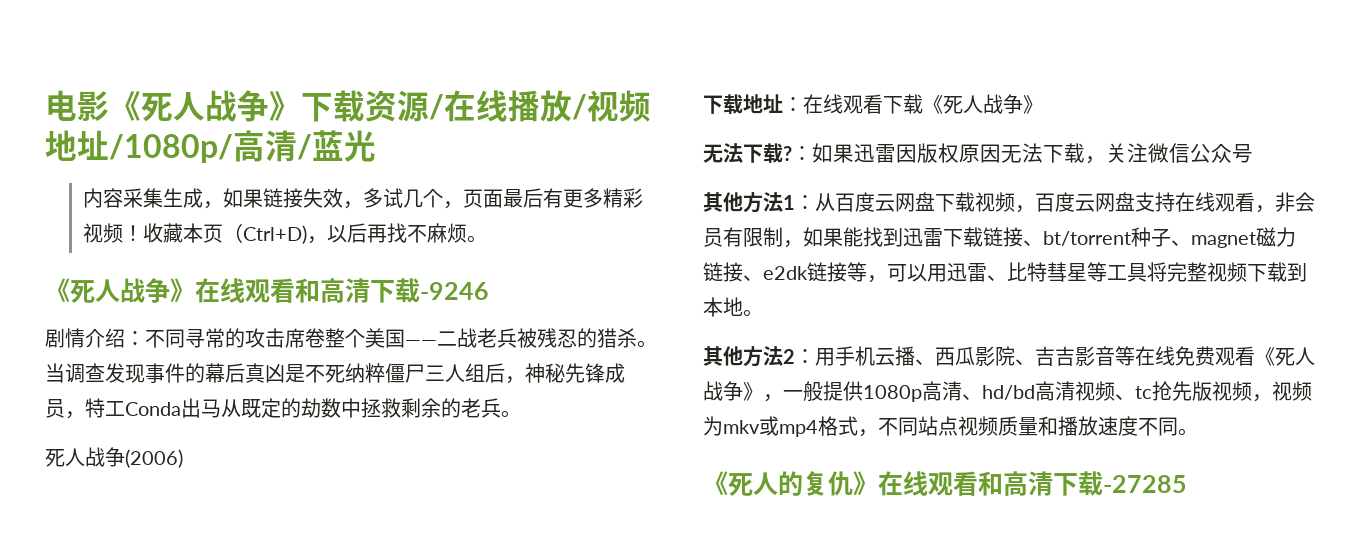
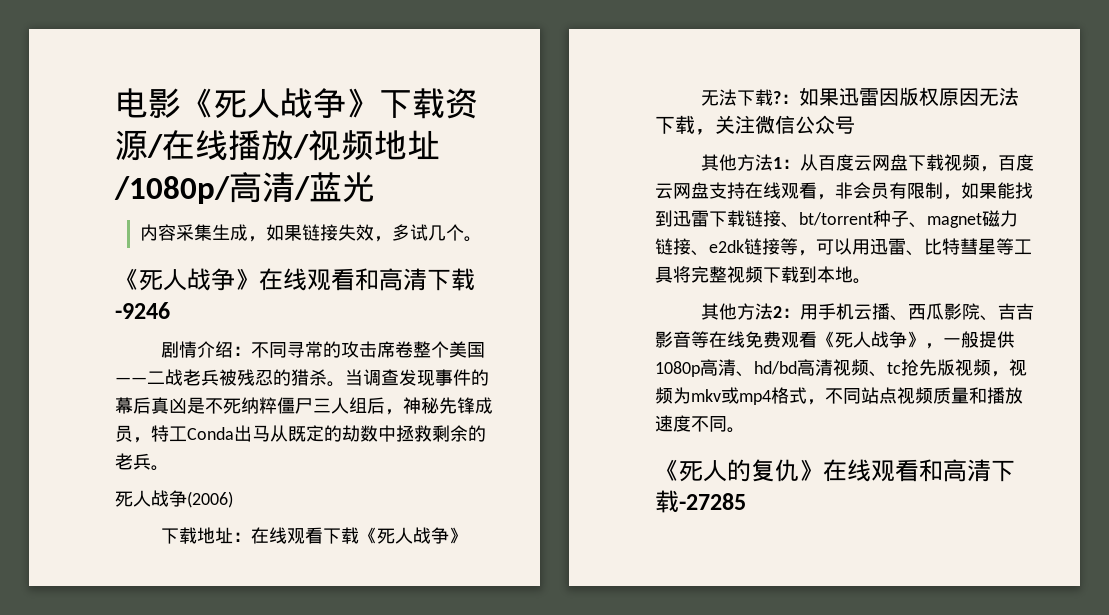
- 内容采集生成，如果链接失效，多试几个，页面最后有更多精彩视频！收藏本页（Ctrl+D)，以后再找不麻烦。
+ 内容采集生成，如果链接失效，多试几个。

